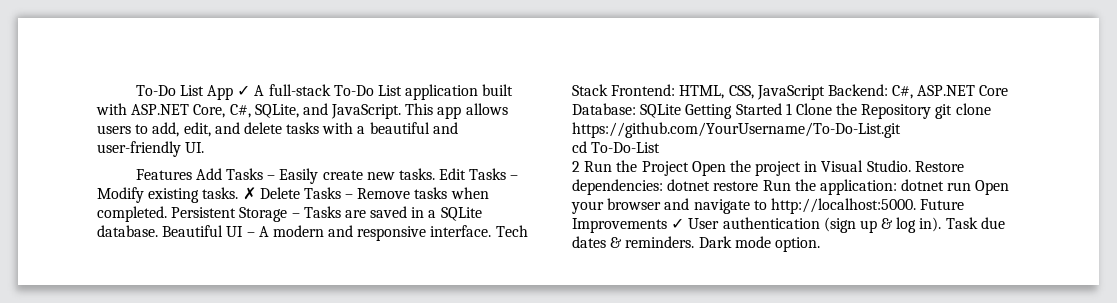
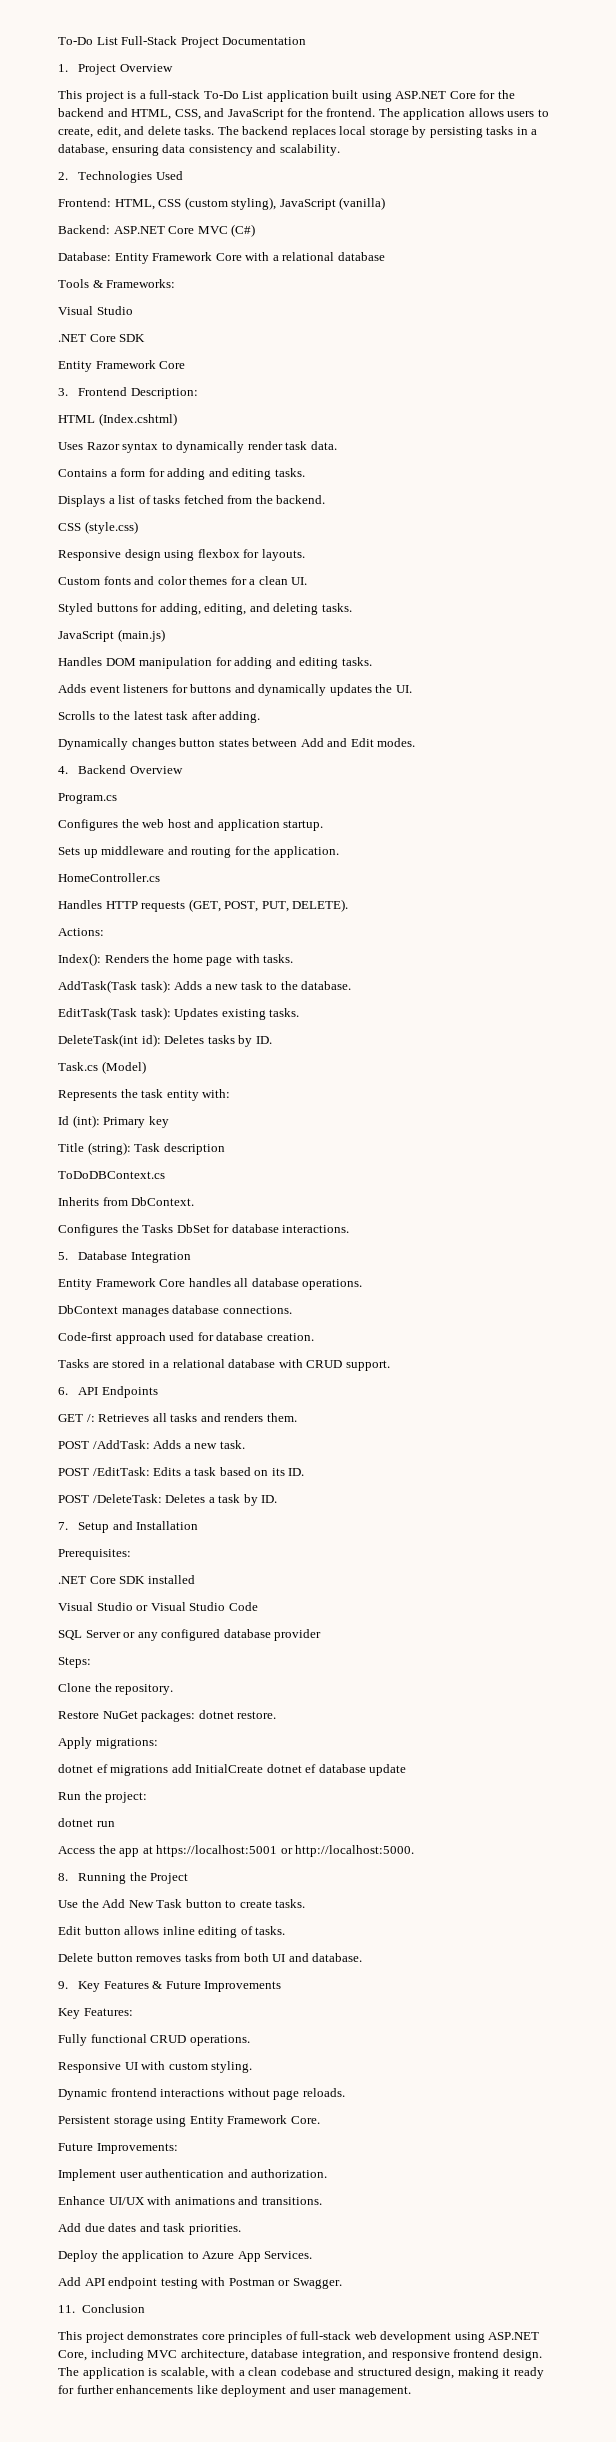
- To-Do List App ✓ A full-stack To-Do List application built with ASP.NET Core, C#, SQLite, and JavaScript. This app allows users to add, edit, and delete tasks with a beautiful and user-friendly UI.
- Features Add Tasks – Easily create new tasks. Edit Tasks – Modify existing tasks. ✗ Delete Tasks – Remove tasks when completed. Persistent Storage – Tasks are saved in a SQLite database. Beautiful UI – A modern and responsive interface. Tech Stack Frontend: HTML, CSS, JavaScript Backend: C#, ASP.NET Core Database: SQLite Getting Started 1 Clone the Repository git clone https://github.com/YourUsername/To-Do-List.git
- cd To-Do-List
- 2 Run the Project Open the project in Visual Studio. Restore dependencies: dotnet restore Run the application: dotnet run Open your browser and navigate to http://localhost:5000. Future Improvements ✓ User authentication (sign up & log in). Task due dates & reminders. Dark mode option.
+ To-Do List Full-Stack Project Documentation
+ 1. Project Overview
+ This project is a full-stack To-Do List application built using ASP.NET Core for the backend and HTML, CSS, and JavaScript for the frontend. The application allows users to create, edit, and delete tasks. The backend replaces local storage by persisting tasks in a database, ensuring data consistency and scalability.
+ 2. Technologies Used
+ Frontend: HTML, CSS (custom styling), JavaScript (vanilla)
+ Backend: ASP.NET Core MVC (C#)
+ Database: Entity Framework Core with a relational database
+ Tools & Frameworks:
+ Visual Studio
+ .NET Core SDK
+ Entity Framework Core
+ 3. Frontend Description:
+ HTML (Index.cshtml)
+ Uses Razor syntax to dynamically render task data.
+ Contains a form for adding and editing tasks.
+ Displays a list of tasks fetched from the backend.
+ CSS (style.css)
+ Responsive design using flexbox for layouts.
+ Custom fonts and color themes for a clean UI.
+ Styled buttons for adding, editing, and deleting tasks.
+ JavaScript (main.js)
+ Handles DOM manipulation for adding and editing tasks.
+ Adds event listeners for buttons and dynamically updates the UI.
+ Scrolls to the latest task after adding.
+ Dynamically changes button states between Add and Edit modes.
+ 4. Backend Overview
+ Program.cs
+ Configures the web host and application startup.
+ Sets up middleware and routing for the application.
+ HomeController.cs
+ Handles HTTP requests (GET, POST, PUT, DELETE).
+ Actions:
+ Index(): Renders the home page with tasks.
+ AddTask(Task task): Adds a new task to the database.
+ EditTask(Task task): Updates existing tasks.
+ DeleteTask(int id): Deletes tasks by ID.
+ Task.cs (Model)
+ Represents the task entity with:
+ Id (int): Primary key
+ Title (string): Task description
+ ToDoDBContext.cs
+ Inherits from DbContext.
+ Configures the Tasks DbSet for database interactions.
+ 5. Database Integration
+ Entity Framework Core handles all database operations.
+ DbContext manages database connections.
+ Code-first approach used for database creation.
+ Tasks are stored in a relational database with CRUD support.
+ 6. API Endpoints
+ GET /: Retrieves all tasks and renders them.
+ POST /AddTask: Adds a new task.
+ POST /EditTask: Edits a task based on its ID.
+ POST /DeleteTask: Deletes a task by ID.
+ 7. Setup and Installation
+ Prerequisites:
+ .NET Core SDK installed
+ Visual Studio or Visual Studio Code
+ SQL Server or any configured database provider
+ Steps:
+ Clone the repository.
+ Restore NuGet packages: dotnet restore.
+ Apply migrations:
+ dotnet ef migrations add InitialCreate dotnet ef database update
+ Run the project:
+ dotnet run
+ Access the app at https://localhost:5001 or http://localhost:5000.
+ 8. Running the Project
+ Use the Add New Task button to create tasks.
+ Edit button allows inline editing of tasks.
+ Delete button removes tasks from both UI and database.
+ 9. Key Features & Future Improvements
+ Key Features:
+ Fully functional CRUD operations.
+ Responsive UI with custom styling.
+ Dynamic frontend interactions without page reloads.
+ Persistent storage using Entity Framework Core.
+ Future Improvements:
+ Implement user authentication and authorization.
+ Enhance UI/UX with animations and transitions.
+ Add due dates and task priorities.
+ Deploy the application to Azure App Services.
+ Add API endpoint testing with Postman or Swagger.
+ 11. Conclusion
+ This project demonstrates core principles of full-stack web development using ASP.NET Core, including MVC architecture, database integration, and responsive frontend design. The application is scalable, with a clean codebase and structured design, making it ready for further enhancements like deployment and user management.

